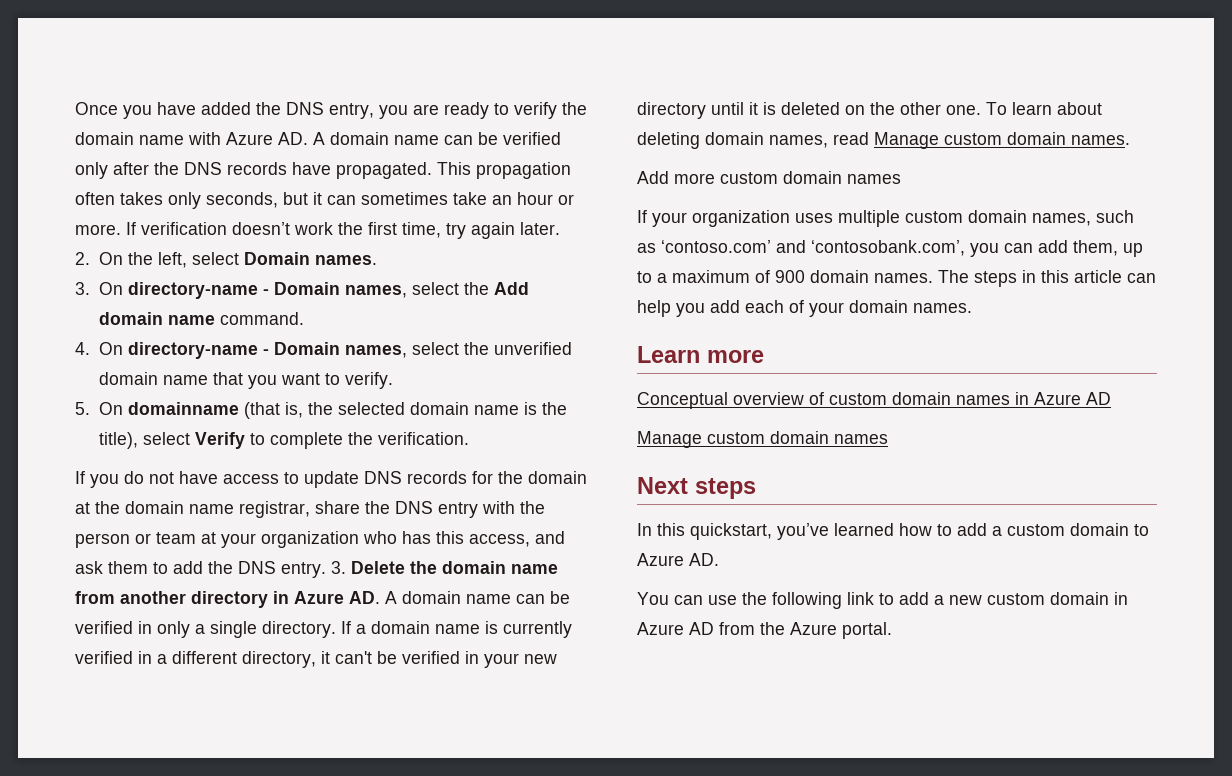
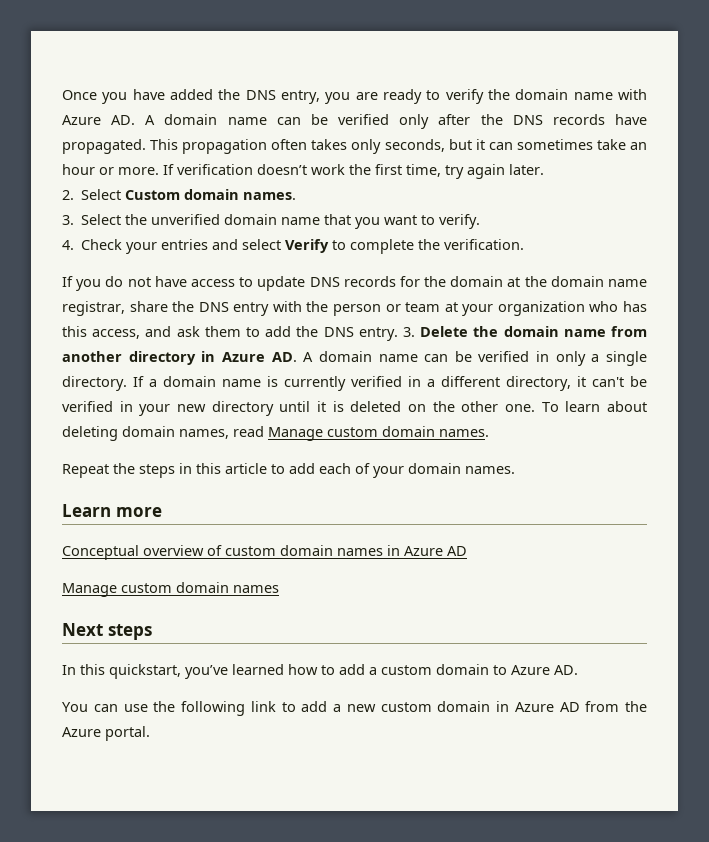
- 2. On the left, select Domain names.
- 3. On directory-name - Domain names, select the Add domain name command.
- 4. On directory-name - Domain names, select the unverified domain name that you want to verify.
+ 2. Select Custom domain names.
+ 3. Select the unverified domain name that you want to verify.
- 5. On domainname (that is, the selected domain name is the title), select Verify to complete the verification.
+ 4. Check your entries and select Verify to complete the verification.
- Add more custom domain names
- If your organization uses multiple custom domain names, such as ‘contoso.com’ and ‘contosobank.com’, you can add them, up to a maximum of 900 domain names. The steps in this article can help you add each of your domain names.
+ Repeat the steps in this article to add each of your domain names.

